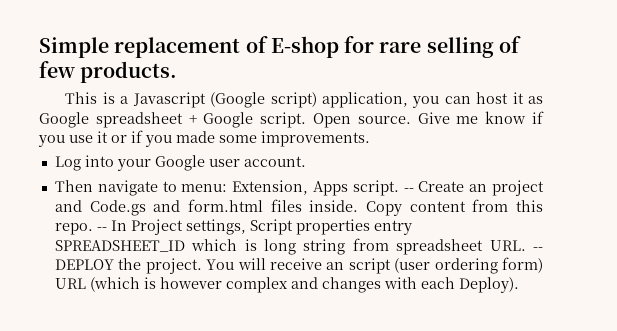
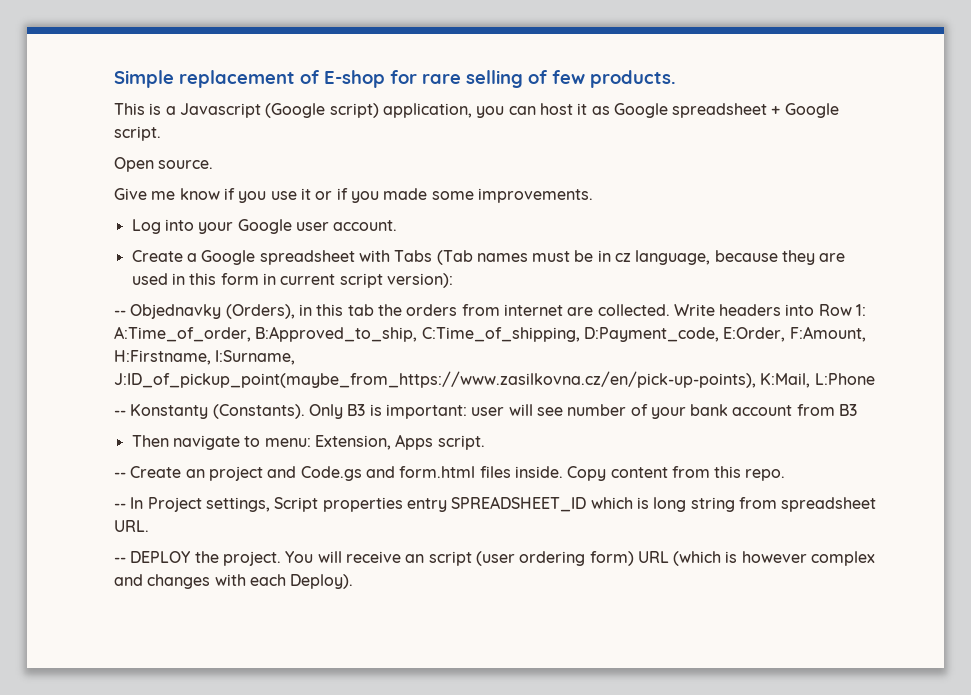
- This is a Javascript (Google script) application, you can host it as Google spreadsheet + Google script. Open source. Give me know if you use it or if you made some improvements.
+ This is a Javascript (Google script) application, you can host it as Google spreadsheet + Google script.
+ Open source.
+ Give me know if you use it or if you made some improvements.
+ Create a Google spreadsheet with Tabs (Tab names must be in cz language, because they are used in this form in current script version):
+ -- Objednavky (Orders), in this tab the orders from internet are collected. Write headers into Row 1: A:Time_of_order, B:Approved_to_ship, C:Time_of_shipping, D:Payment_code, E:Order, F:Amount, H:Firstname, I:Surname, J:ID_of_pickup_point(maybe_from_https://www.zasilkovna.cz/en/pick-up-points), K:Mail, L:Phone
+ -- Konstanty (Constants). Only B3 is important: user will see number of your bank account from B3
- Then navigate to menu: Extension, Apps script. -- Create an project and Code.gs and form.html files inside.
+ Then navigate to menu: Extension, Apps script.
+ -- Create an project and Code.gs and form.html files inside.
- Copy content from this repo. -- In Project settings, Script properties entry SPREADSHEET_ID which is long string from spreadsheet URL. -- DEPLOY the project.
+ Copy content from this repo.
+ -- In Project settings, Script properties entry SPREADSHEET_ID which is long string from spreadsheet URL.
+ -- DEPLOY the project.

